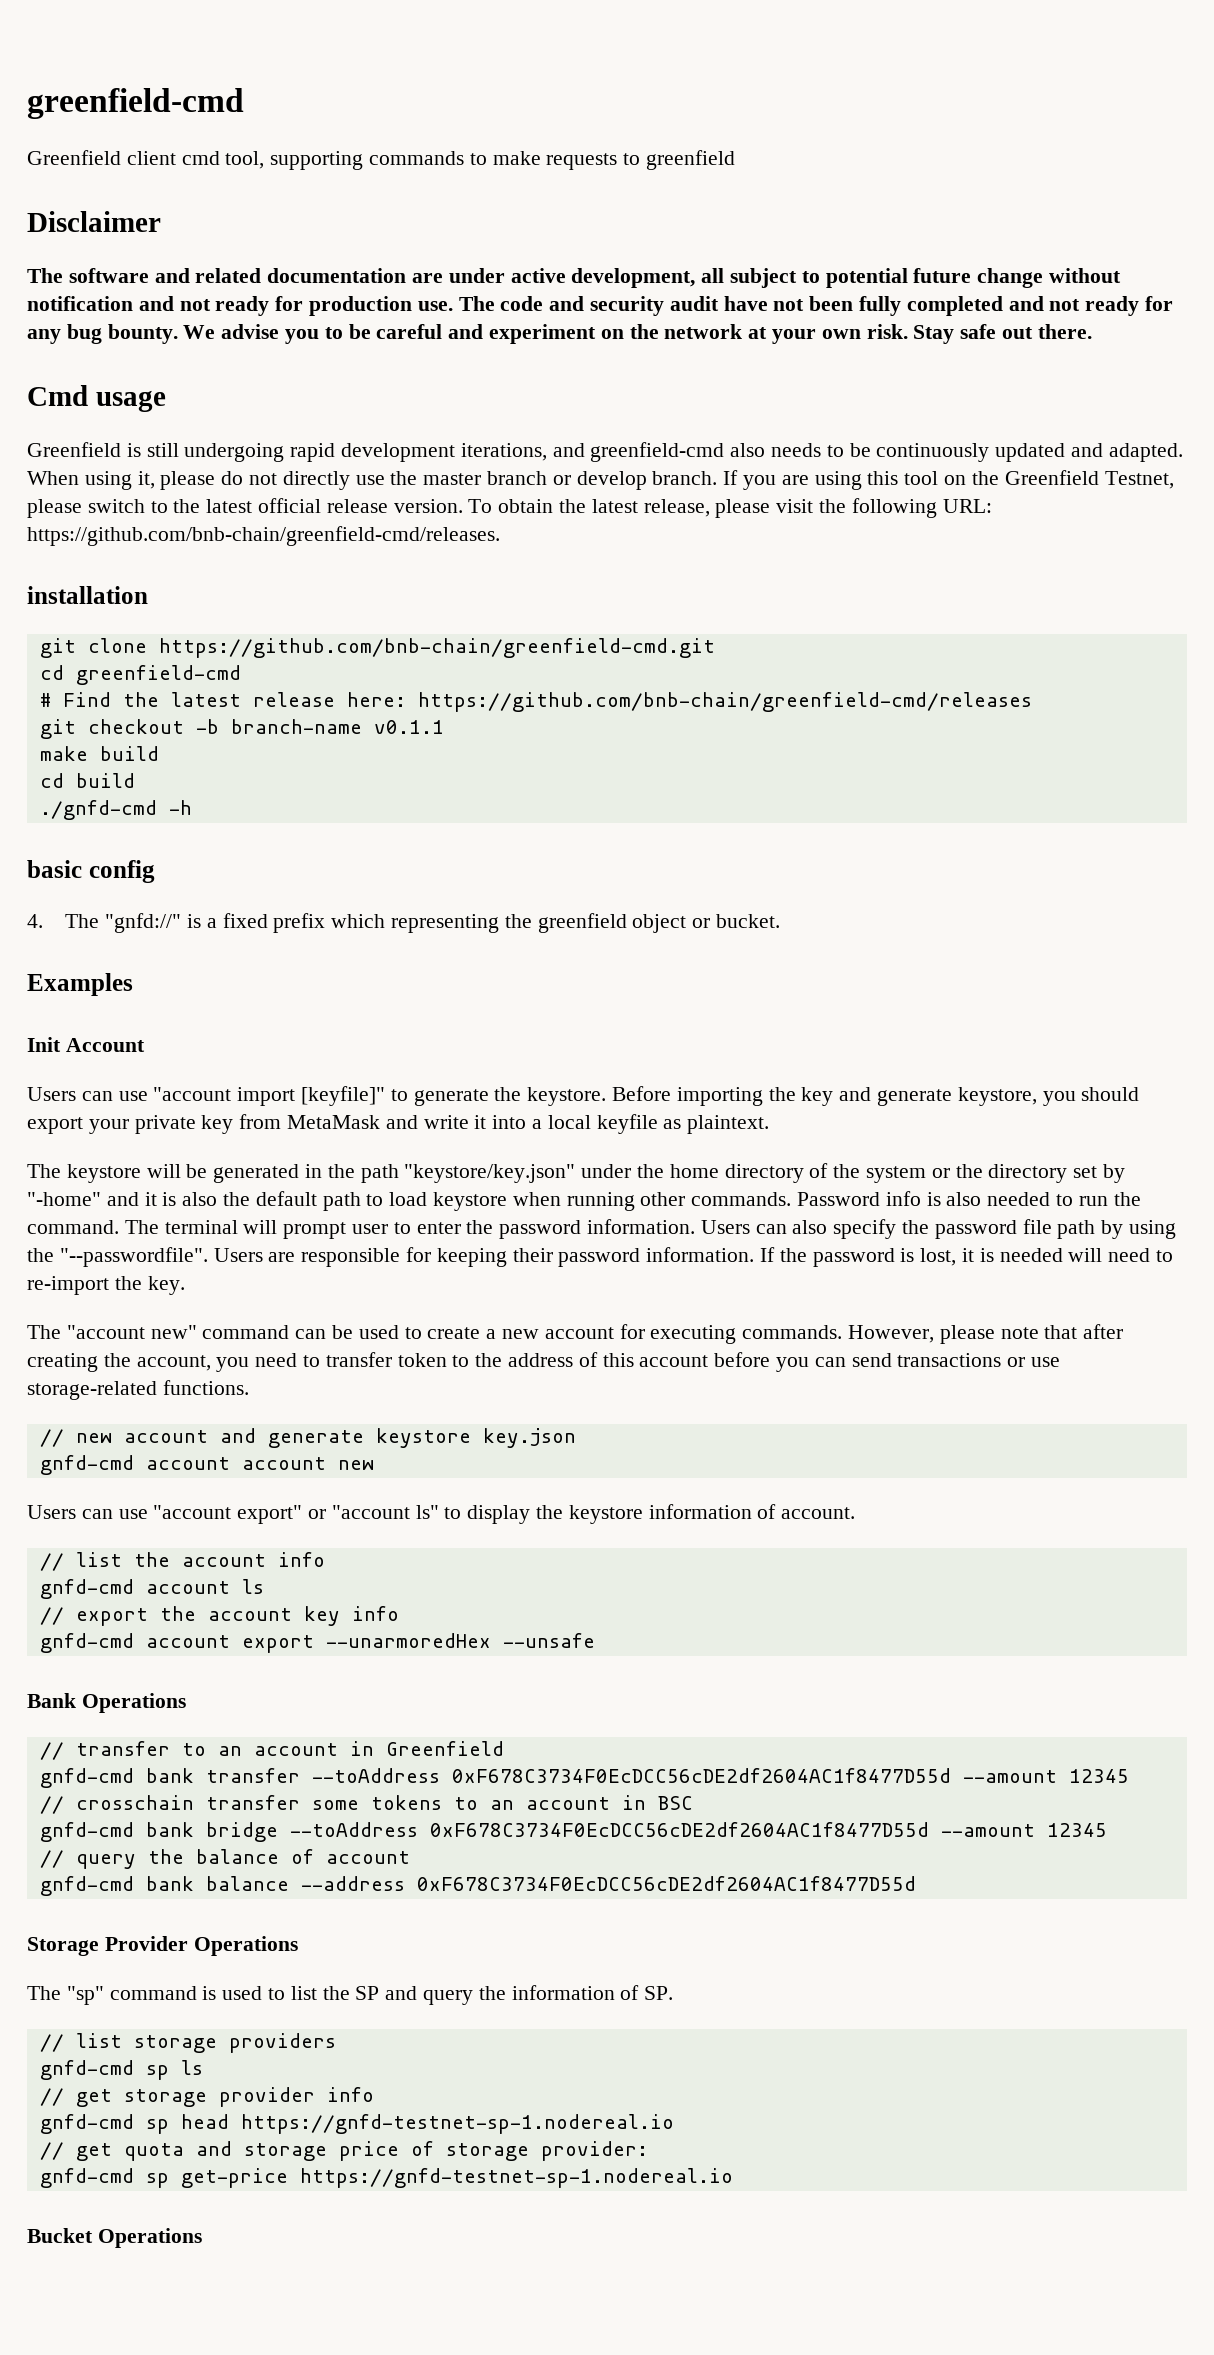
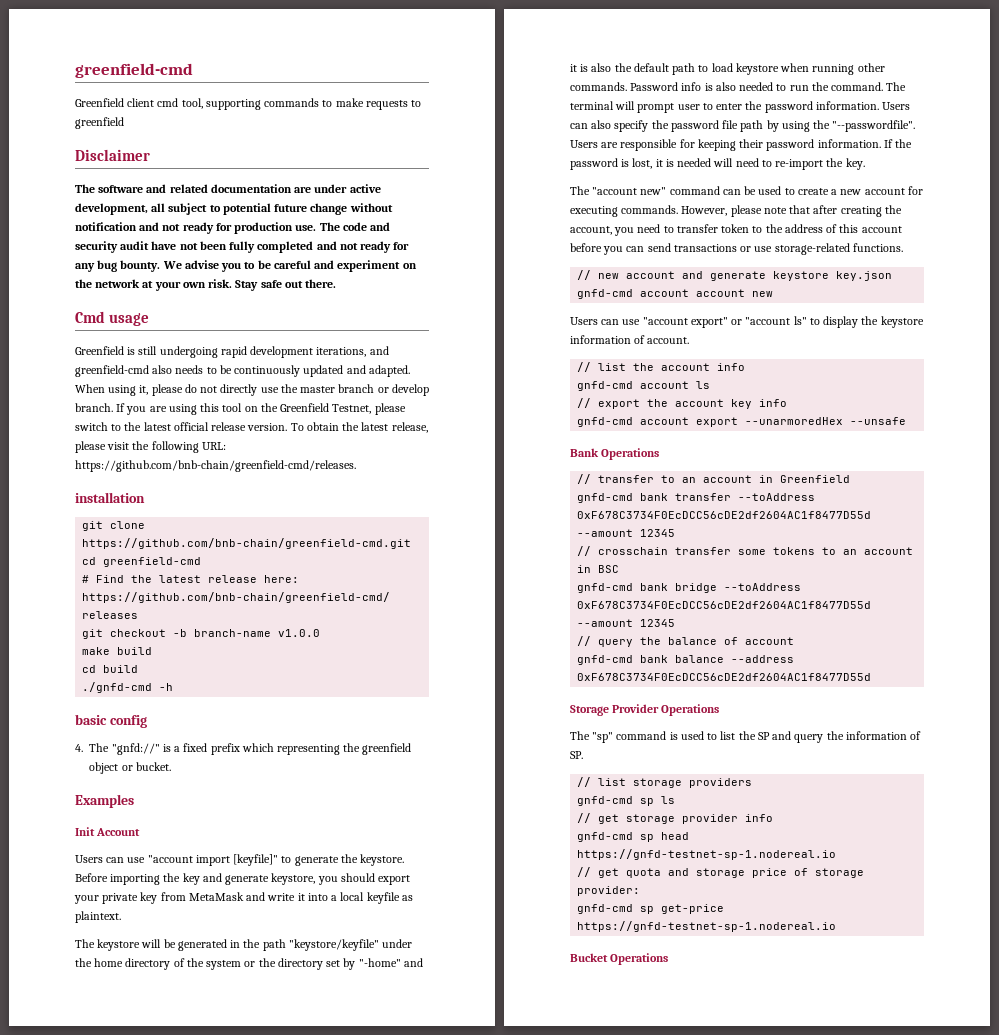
- git checkout -b branch-name v0.1.1
+ git checkout -b branch-name v1.0.0
- The keystore will be generated in the path "keystore/key.json" under the home directory of the system or the directory set by "-home" and it is also the default path to load keystore when running other commands.
+ The keystore will be generated in the path "keystore/keyfile" under the home directory of the system or the directory set by "-home" and it is also the default path to load keystore when running other commands.

